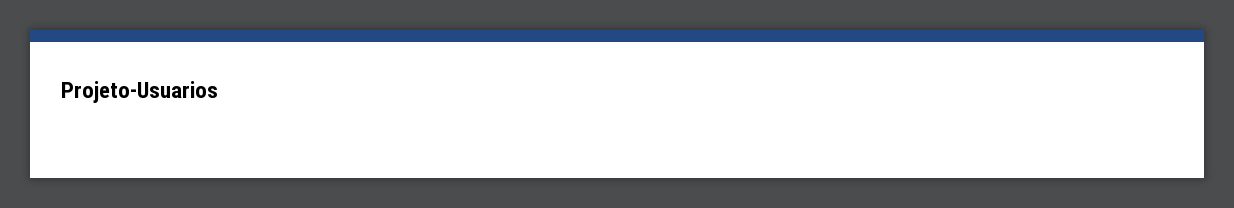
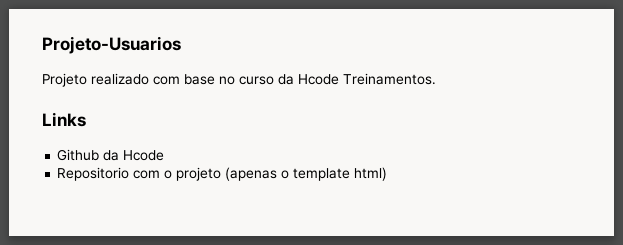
+ Projeto realizado com base no curso da Hcode Treinamentos.
+ Links
+ Github da Hcode
+ Repositorio com o projeto (apenas o template html)

